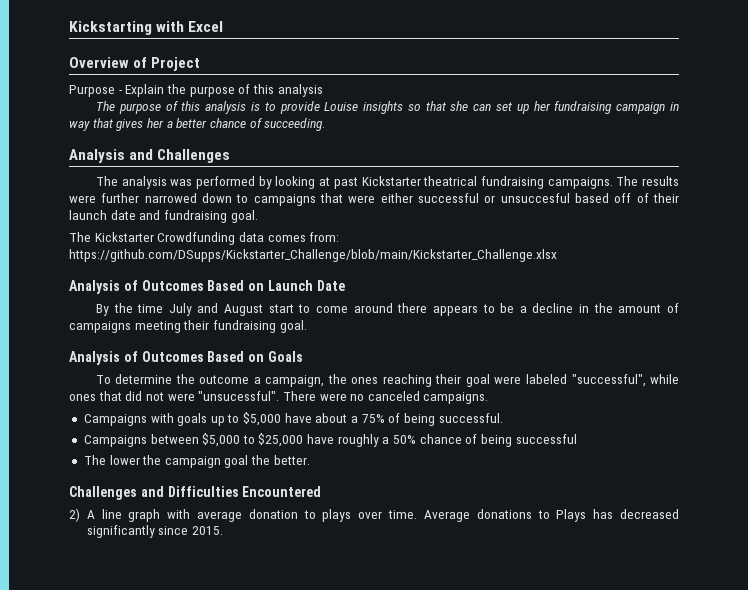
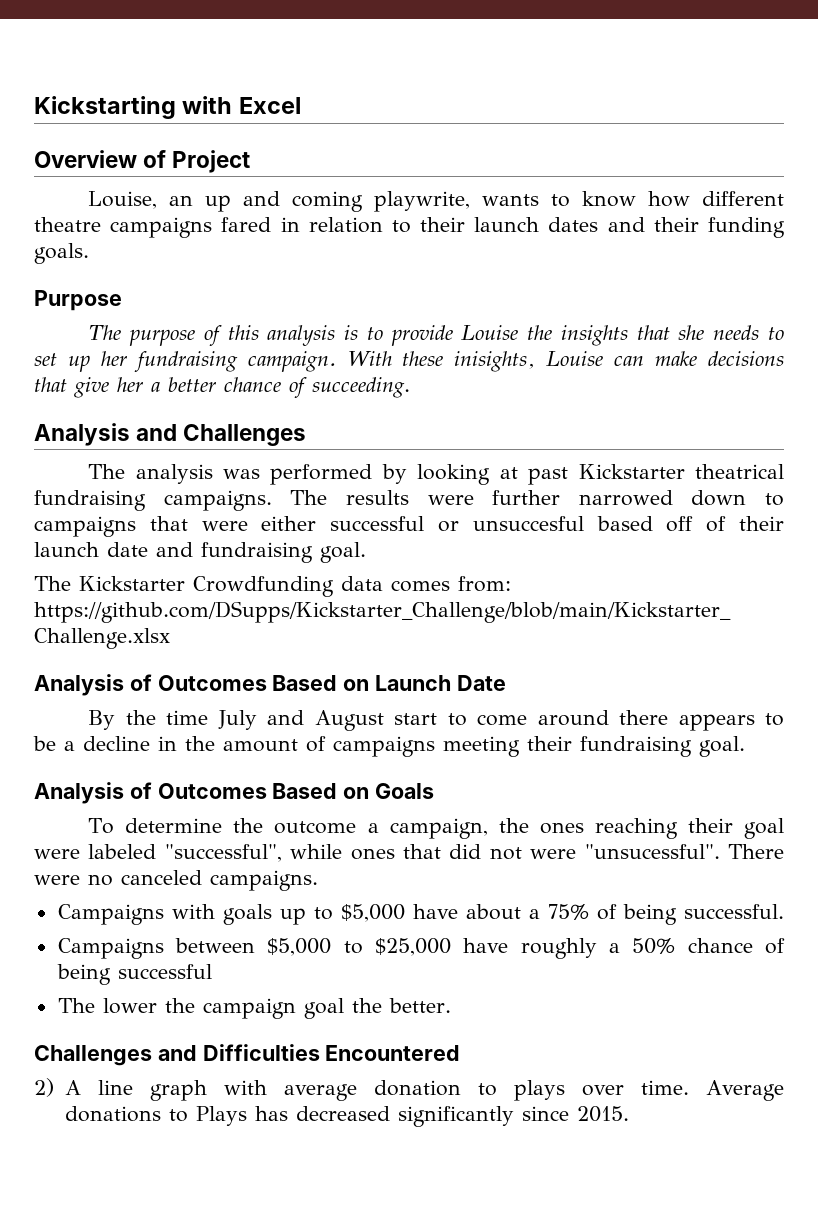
- Purpose - Explain the purpose of this analysis
+ Louise, an up and coming playwrite, wants to know how different theatre campaigns fared in relation to their launch dates and their funding goals.
+ Purpose
- The purpose of this analysis is to provide Louise insights so that she can set up her fundraising campaign in way that gives her a better chance of succeeding.
+ The purpose of this analysis is to provide Louise the insights that she needs to set up her fundraising campaign. With these inisights, Louise can make decisions that give her a better chance of succeeding.

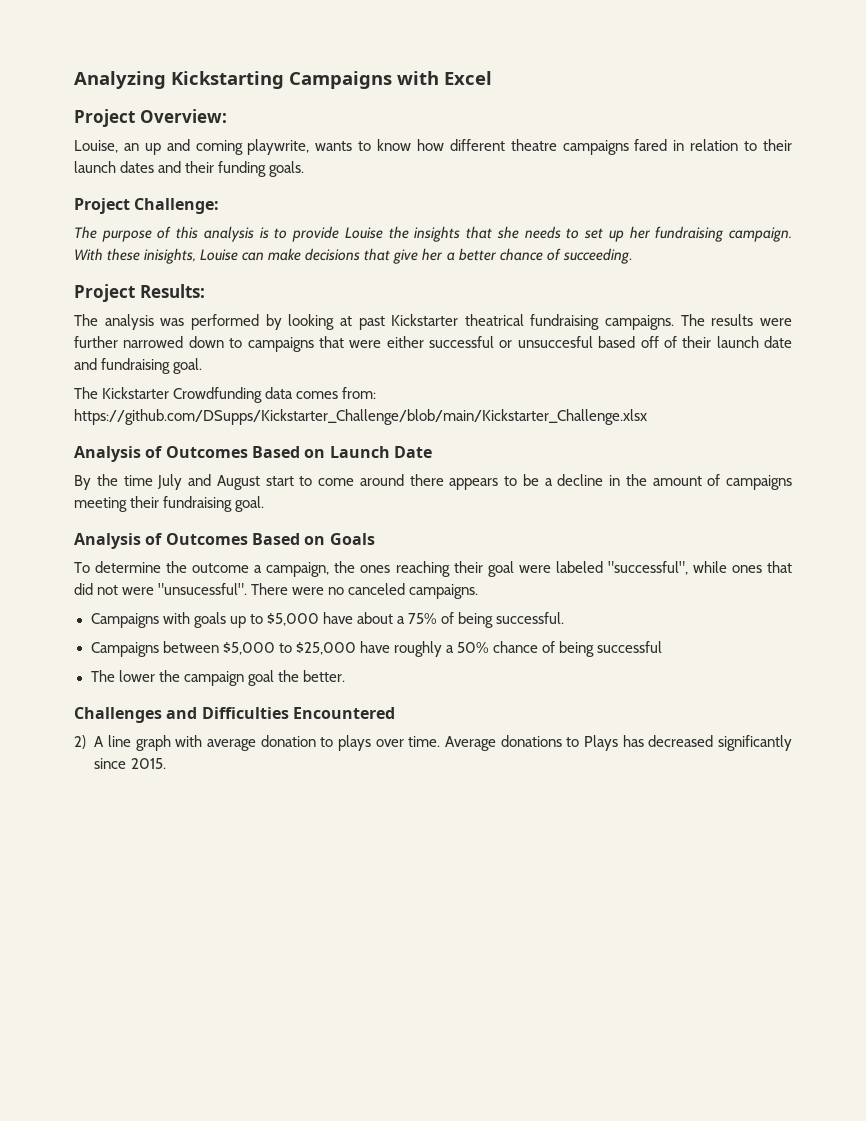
- Kickstarting with Excel
+ Analyzing Kickstarting Campaigns with Excel
- Overview of Project
+ Project Overview:
- Purpose
+ Project Challenge:
- Analysis and Challenges
+ Project Results:

